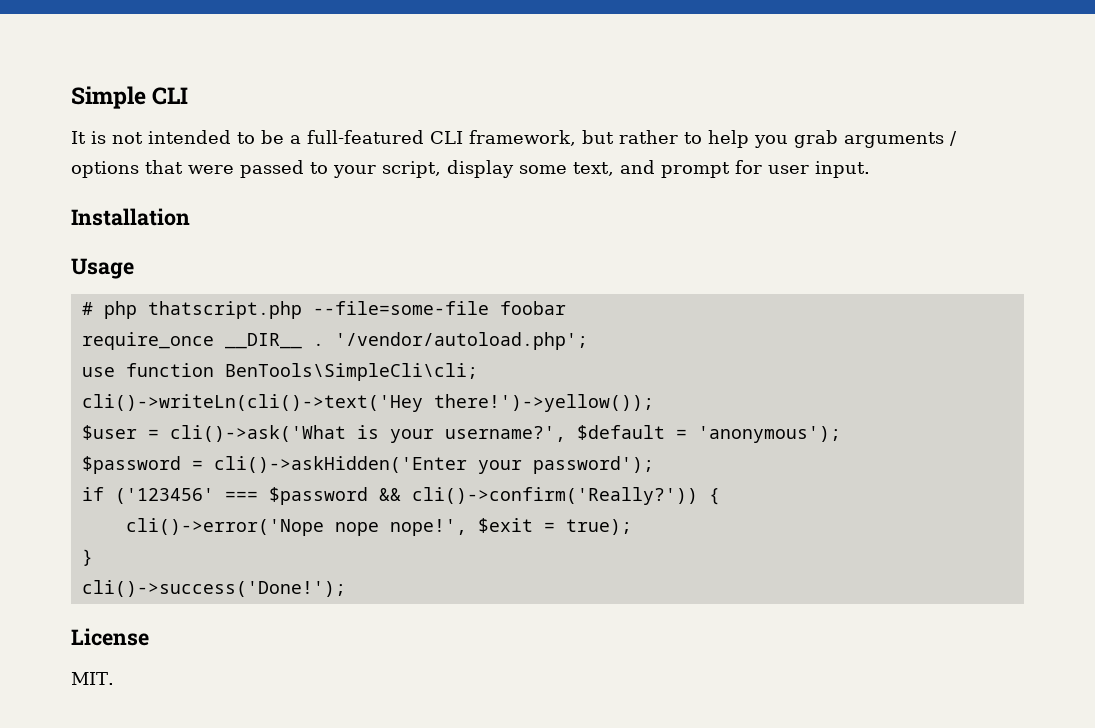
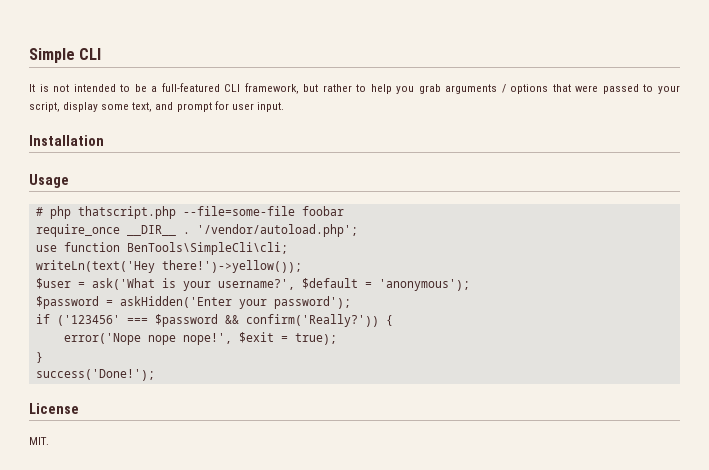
- cli()->writeLn(cli()->text('Hey there!')->yellow());
+ writeLn(text('Hey there!')->yellow());
- $user = cli()->ask('What is your username?', $default = 'anonymous');
+ $user = ask('What is your username?', $default = 'anonymous');
- $password = cli()->askHidden('Enter your password');
+ $password = askHidden('Enter your password');
- if ('123456' === $password && cli()->confirm('Really?'))
+ if ('123456' === $password && confirm('Really?'))
- cli()->error('Nope nope nope!', $exit = true);
+ error('Nope nope nope!', $exit = true);
- cli()->success('Done!');
+ success('Done!');

